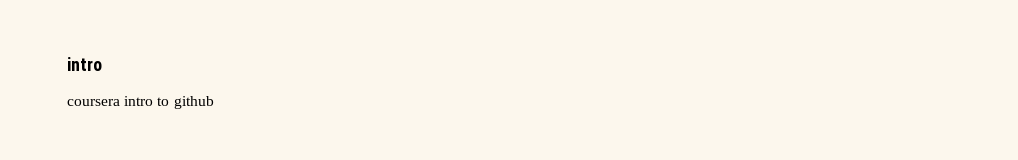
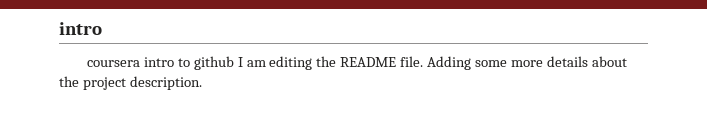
- coursera intro to github
+ coursera intro to github I am editing the README file. Adding some more details about the project description.

